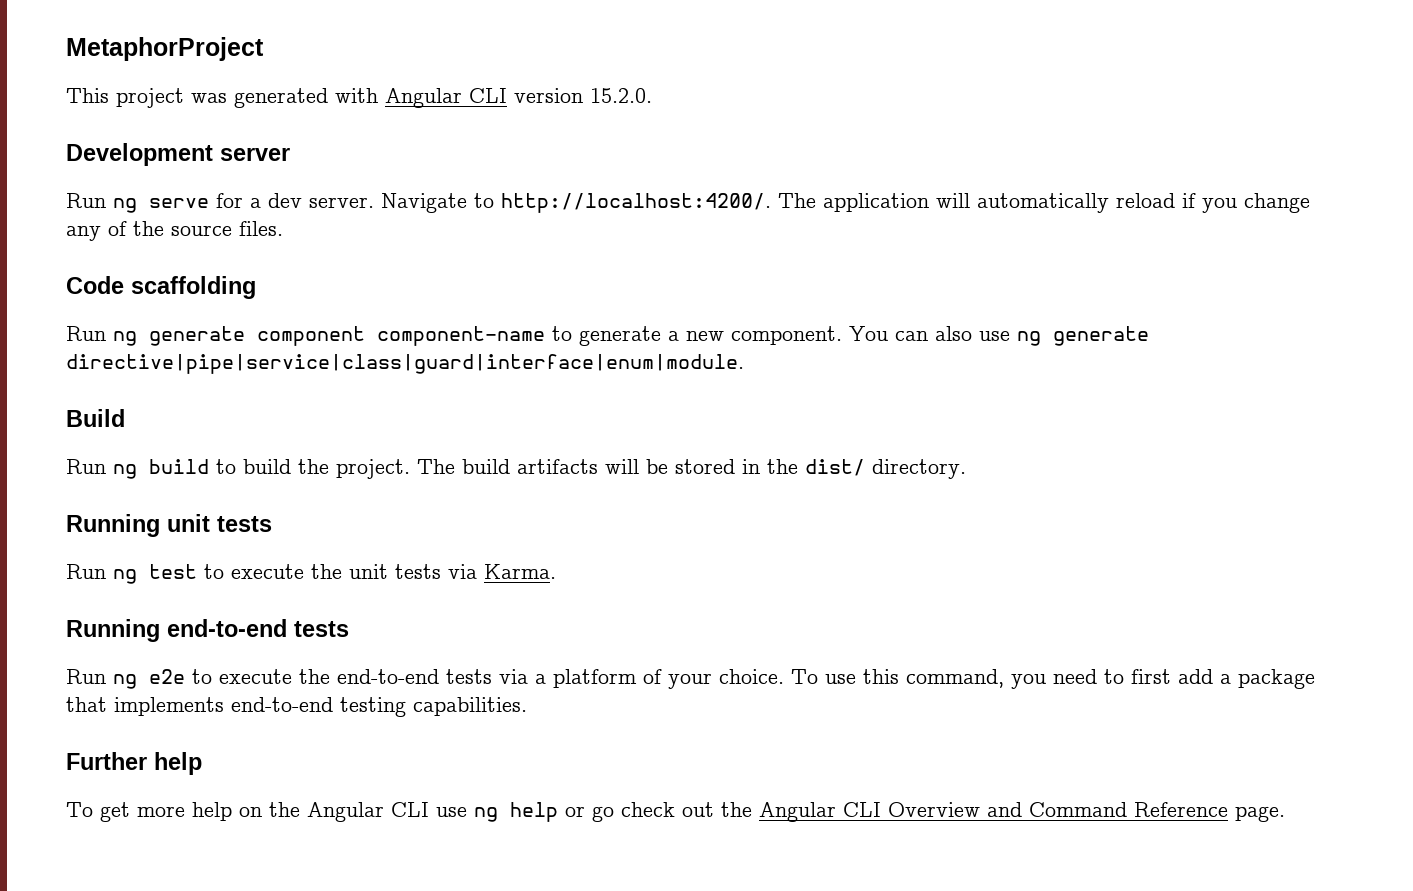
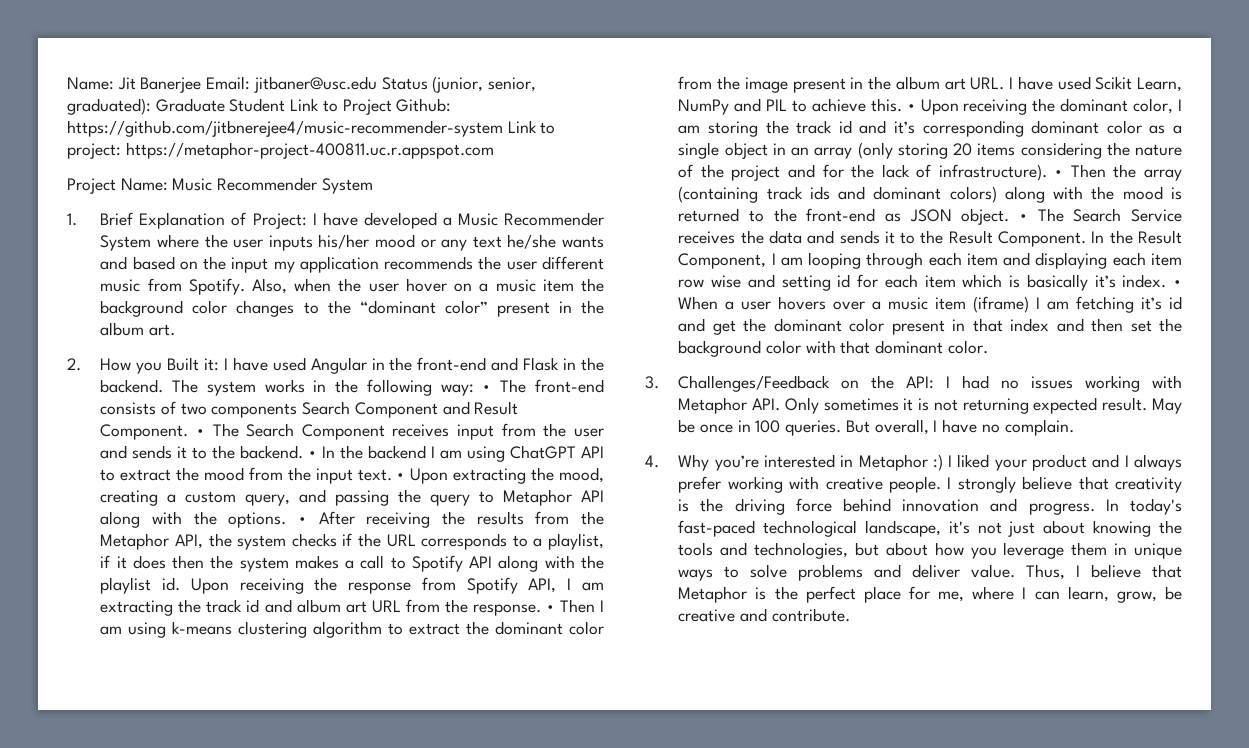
- MetaphorProject
- This project was generated with Angular CLI version 15.2.0.
- Development server
- Run ng serve for a dev server. Navigate to http://localhost:4200/. The application will automatically reload if you change any of the source files.
- Code scaffolding
- Run ng generate component component-name to generate a new component. You can also use ng generate directive|pipe|service|class|guard|interface|enum|module.
- Build
- Run ng build to build the project. The build artifacts will be stored in the dist/ directory.
- Running unit tests
- Run ng test to execute the unit tests via Karma.
- Running end-to-end tests
- Run ng e2e to execute the end-to-end tests via a platform of your choice. To use this command, you need to first add a package that implements end-to-end testing capabilities.
- Further help
- To get more help on the Angular CLI use ng help or go check out the Angular CLI Overview and Command Reference page.
+ Name: Jit Banerjee Email: jitbaner@usc.edu Status (junior, senior, graduated): Graduate Student Link to Project Github: https://github.com/jitbnerejee4/music-recommender-system Link to project: https://metaphor-project-400811.uc.r.appspot.com
+ Project Name: Music Recommender System
+ 1. Brief Explanation of Project: I have developed a Music Recommender System where the user inputs his/her mood or any text he/she wants and based on the input my application recommends the user different music from Spotify. Also, when the user hover on a music item the background color changes to the “dominant color” present in the album art.
+ 2. How you Built it: I have used Angular in the front-end and Flask in the backend. The system works in the following way: • The front-end consists of two components Search Component and Result Component. • The Search Component receives input from the user and sends it to the backend. • In the backend I am using ChatGPT API to extract the mood from the input text. • Upon extracting the mood, creating a custom query, and passing the query to Metaphor API along with the options. • After receiving the results from the Metaphor API, the system checks if the URL corresponds to a playlist, if it does then the system makes a call to Spotify API along with the playlist id. Upon receiving the response from Spotify API, I am extracting the track id and album art URL from the response. • Then I am using k-means clustering algorithm to extract the dominant color from the image present in the album art URL. I have used Scikit Learn, NumPy and PIL to achieve this. • Upon receiving the dominant color, I am storing the track id and it’s corresponding dominant color as a single object in an array (only storing 20 items considering the nature of the project and for the lack of infrastructure). • Then the array (containing track ids and dominant colors) along with the mood is returned to the front-end as JSON object. • The Search Service receives the data and sends it to the Result Component. In the Result Component, I am looping through each item and displaying each item row wise and setting id for each item which is basically it’s index. • When a user hovers over a music item (iframe) I am fetching it’s id and get the dominant color present in that index and then set the background color with that dominant color.
+ 3. Challenges/Feedback on the API: I had no issues working with Metaphor API. Only sometimes it is not returning expected result. May be once in 100 queries. But overall, I have no complain.
+ 4. Why you’re interested in Metaphor :) I liked your product and I always prefer working with creative people. I strongly believe that creativity is the driving force behind innovation and progress. In today's fast-paced technological landscape, it's not just about knowing the tools and technologies, but about how you leverage them in unique ways to solve problems and deliver value. Thus, I believe that Metaphor is the perfect place for me, where I can learn, grow, be creative and contribute.

